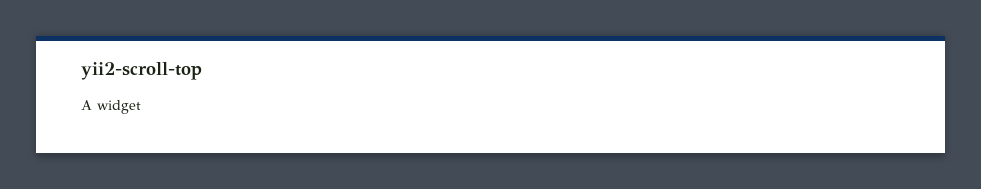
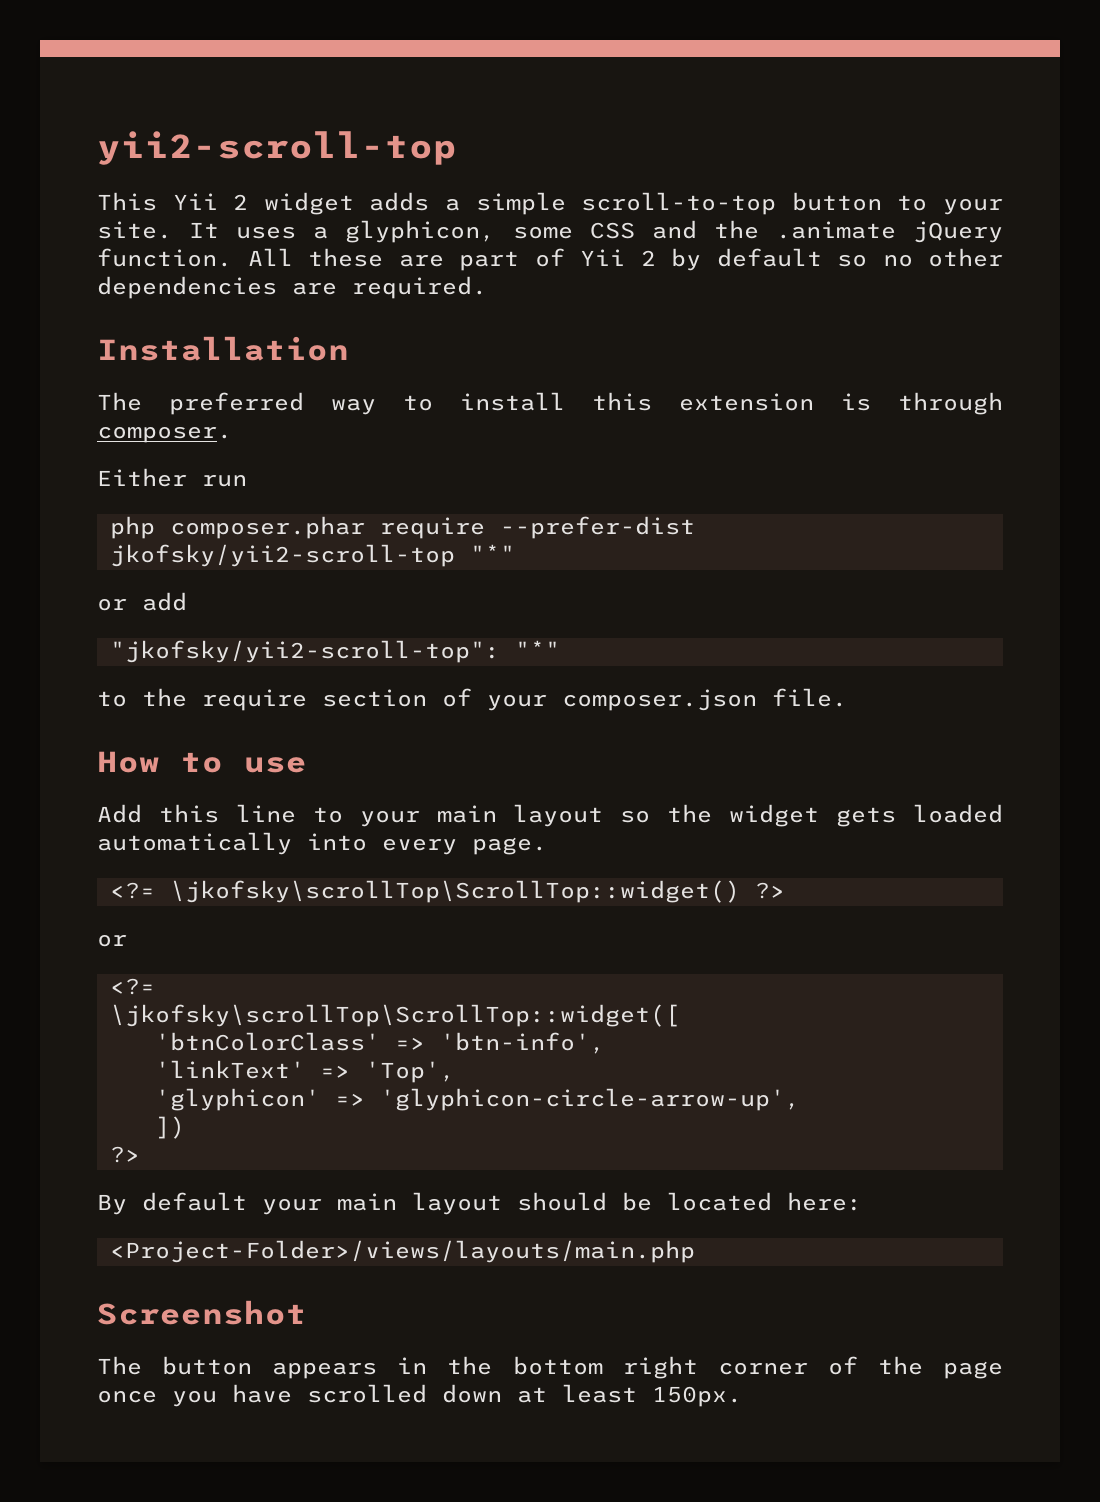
- A widget
+ This Yii 2 widget adds a simple scroll-to-top button to your site. It uses a glyphicon, some CSS and the .animate jQuery function. All these are part of Yii 2 by default so no other dependencies are required.
+ Installation
+ The preferred way to install this extension is through composer.
+ Either run
+ php composer.phar require --prefer-dist jkofsky/yii2-scroll-top "*"
+ or add
+ "jkofsky/yii2-scroll-top": "*"
+ to the require section of your composer.json file.
+ How to use
+ Add this line to your main layout so the widget gets loaded automatically into every page.
+ <?= \jkofsky\scrollTop\ScrollTop::widget() ?>
+ or
+ <?=
+ \jkofsky\scrollTop\ScrollTop::widget([
+ 'btnColorClass' => 'btn-info',
+ 'linkText' => 'Top',
+ 'glyphicon' => 'glyphicon-circle-arrow-up',
+ ])
+ ?>
+ By default your main layout should be located here:
+ <Project-Folder>/views/layouts/main.php
+ Screenshot
+ The button appears in the bottom right corner of the page once you have scrolled down at least 150px.

